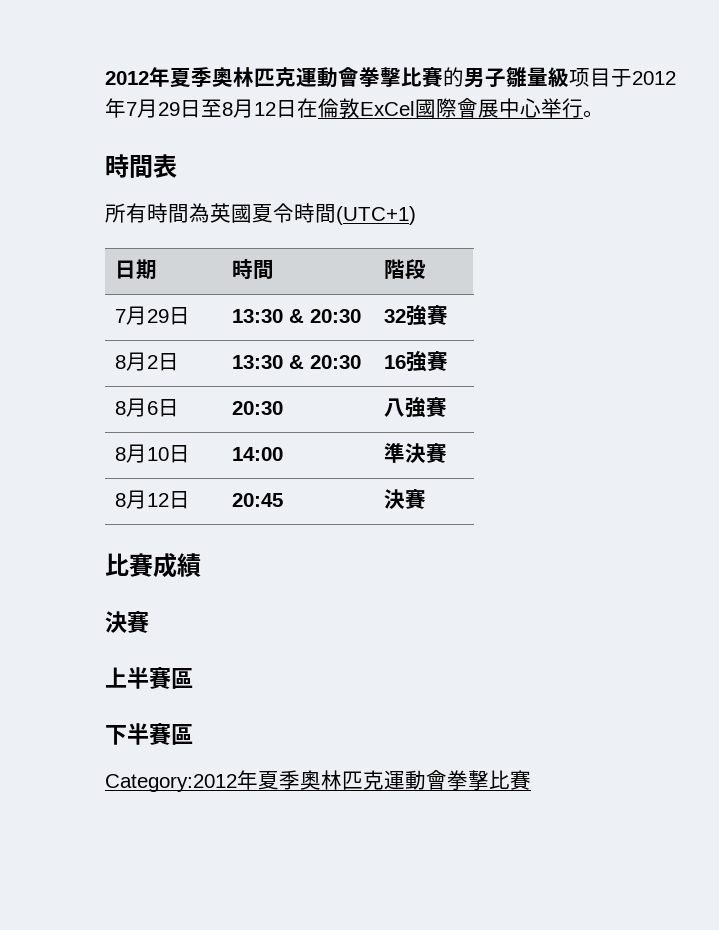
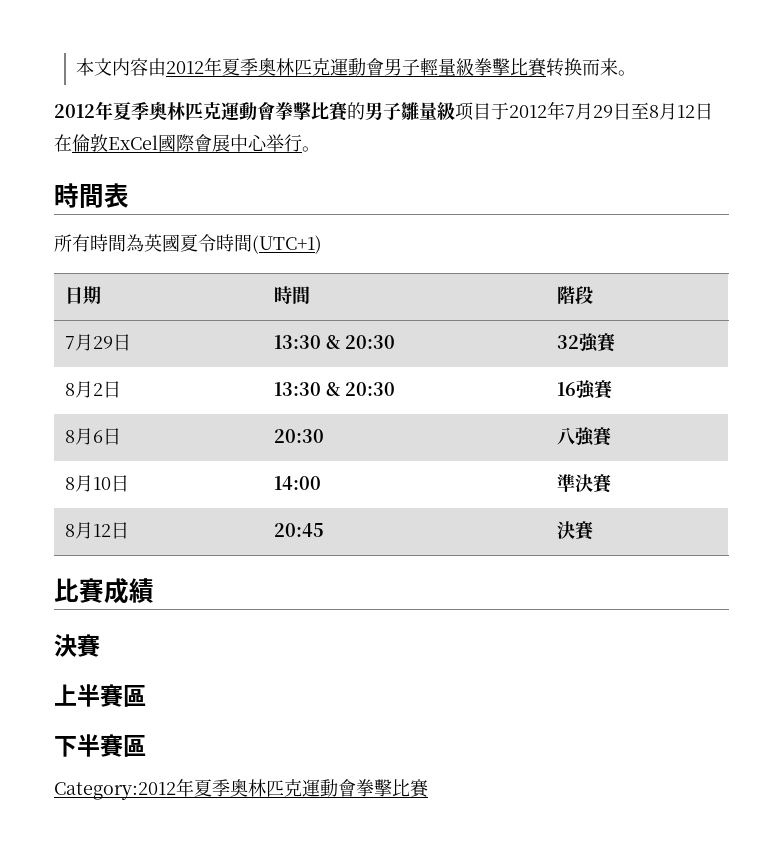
+ 本文内容由2012年夏季奧林匹克運動會男子輕量級拳擊比賽转换而来。

